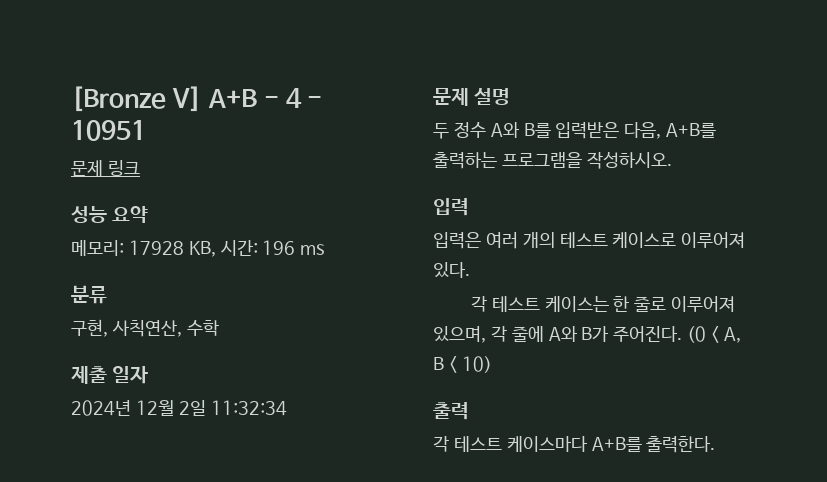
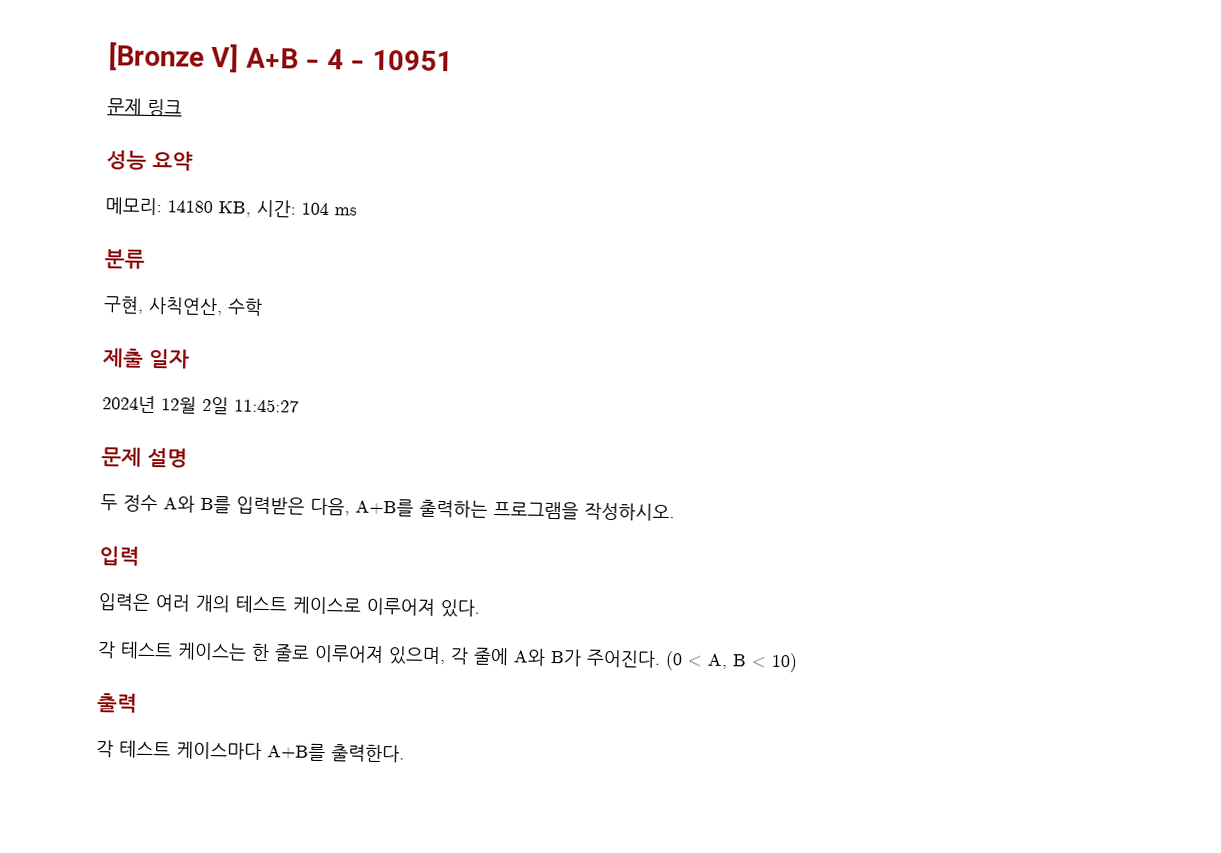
- 메모리: 17928 KB, 시간: 196 ms
+ 메모리: 14180 KB, 시간: 104 ms
- 2024년 12월 2일 11:32:34
+ 2024년 12월 2일 11:45:27

